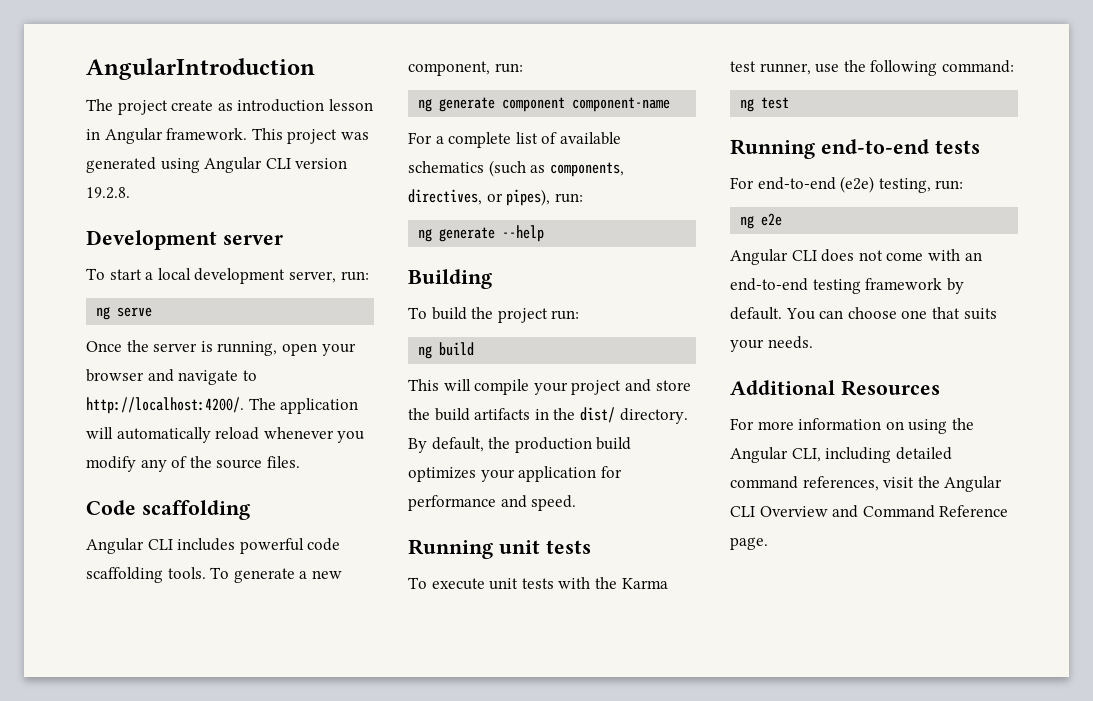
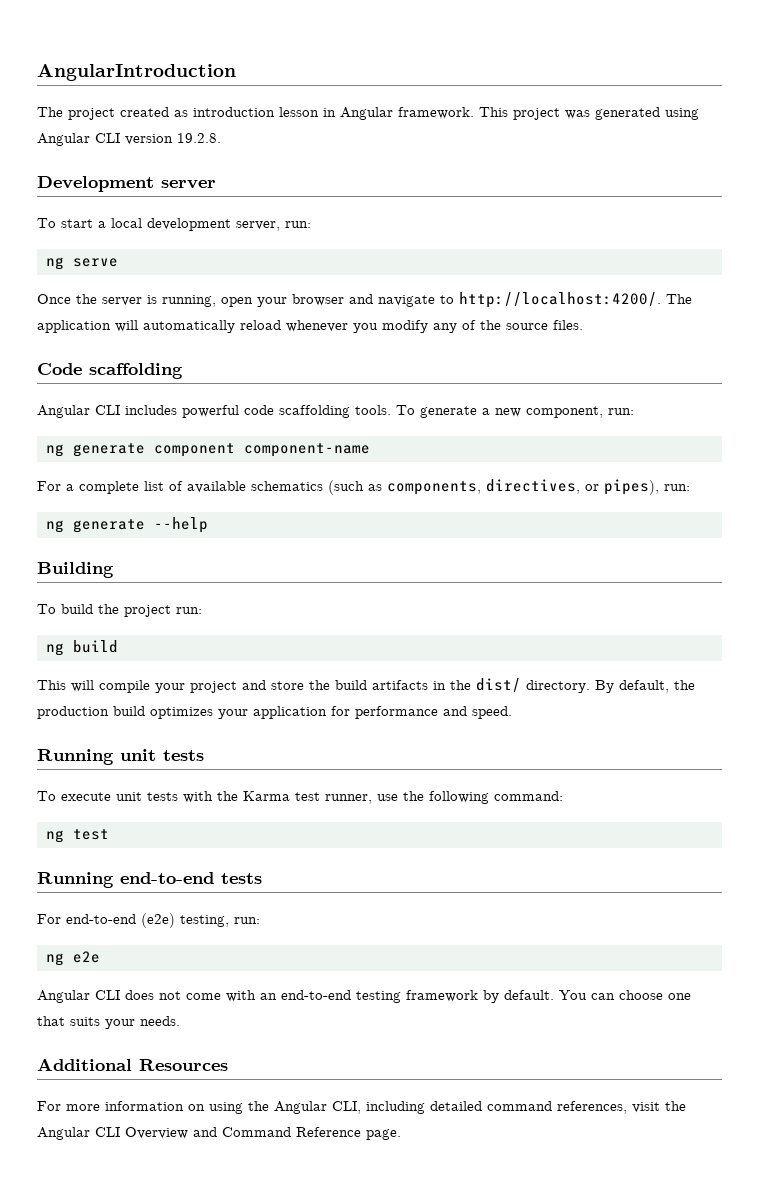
- The project create as introduction lesson in Angular framework.
+ The project created as introduction lesson in Angular framework.

